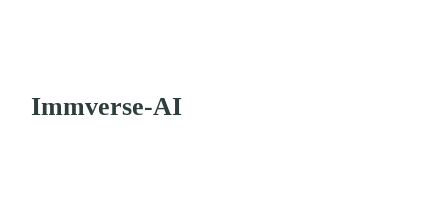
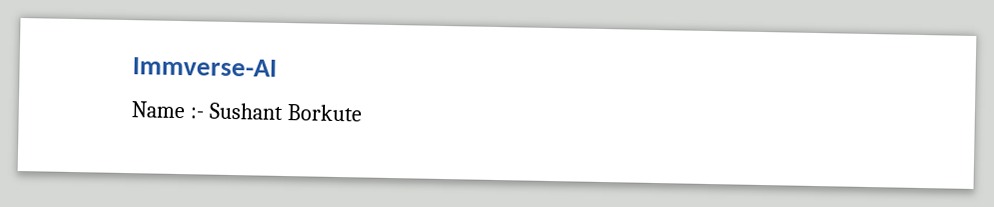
+ Name :- Sushant Borkute

